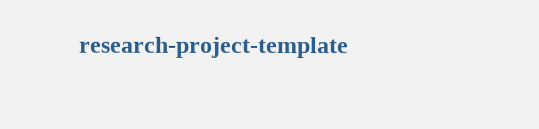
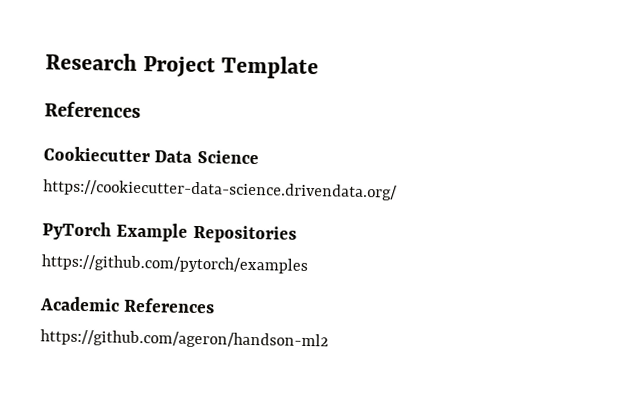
- research-project-template
+ Research Project Template
+ References
+ Cookiecutter Data Science
+ https://cookiecutter-data-science.drivendata.org/
+ PyTorch Example Repositories
+ https://github.com/pytorch/examples
+ Academic References
+ https://github.com/ageron/handson-ml2

